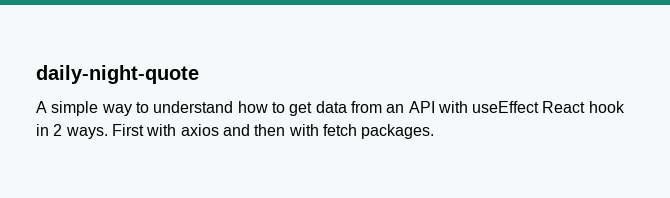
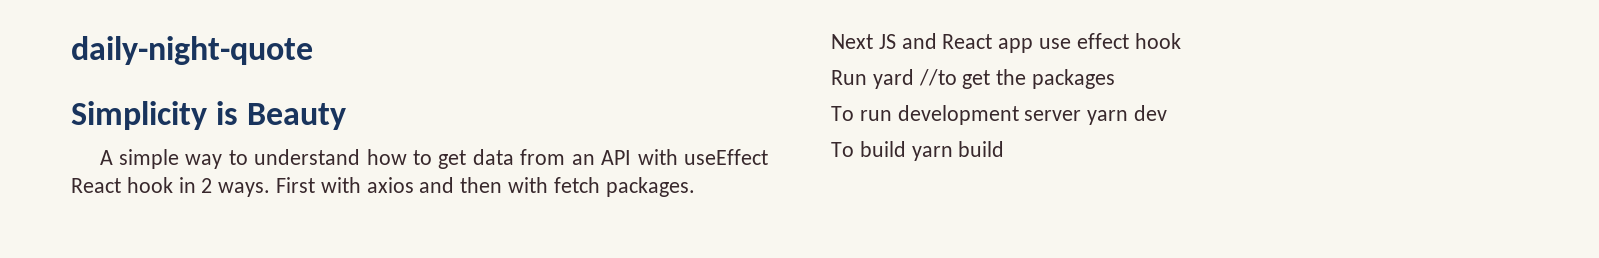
+ Simplicity is Beauty
+ Next JS and React app use effect hook
+ Run yard //to get the packages
+ To run development server yarn dev
+ To build yarn build

